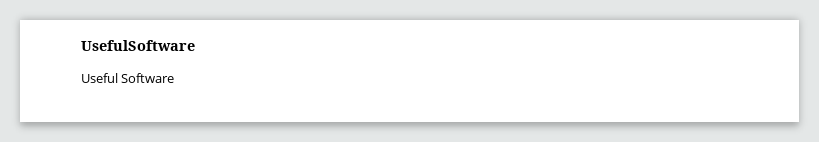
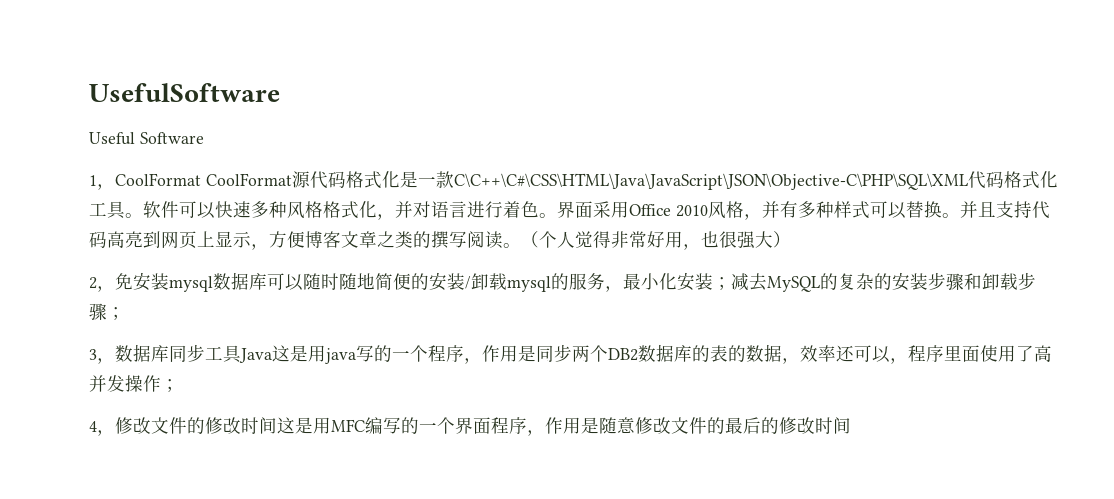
+ 1，CoolFormat CoolFormat源代码格式化是一款C\C++\C#\CSS\HTML\Java\JavaScript\JSON\Objective-C\PHP\SQL\XML代码格式化工具。软件可以快速多种风格格式化，并对语言进行着色。界面采用Office 2010风格，并有多种样式可以替换。并且支持代码高亮到网页上显示，方便博客文章之类的撰写阅读。（个人觉得非常好用，也很强大）
+ 2，免安装mysql数据库可以随时随地简便的安装/卸载mysql的服务，最小化安装；减去MySQL的复杂的安装步骤和卸载步骤；
+ 3，数据库同步工具Java这是用java写的一个程序，作用是同步两个DB2数据库的表的数据，效率还可以，程序里面使用了高并发操作；
+ 4，修改文件的修改时间这是用MFC编写的一个界面程序，作用是随意修改文件的最后的修改时间

